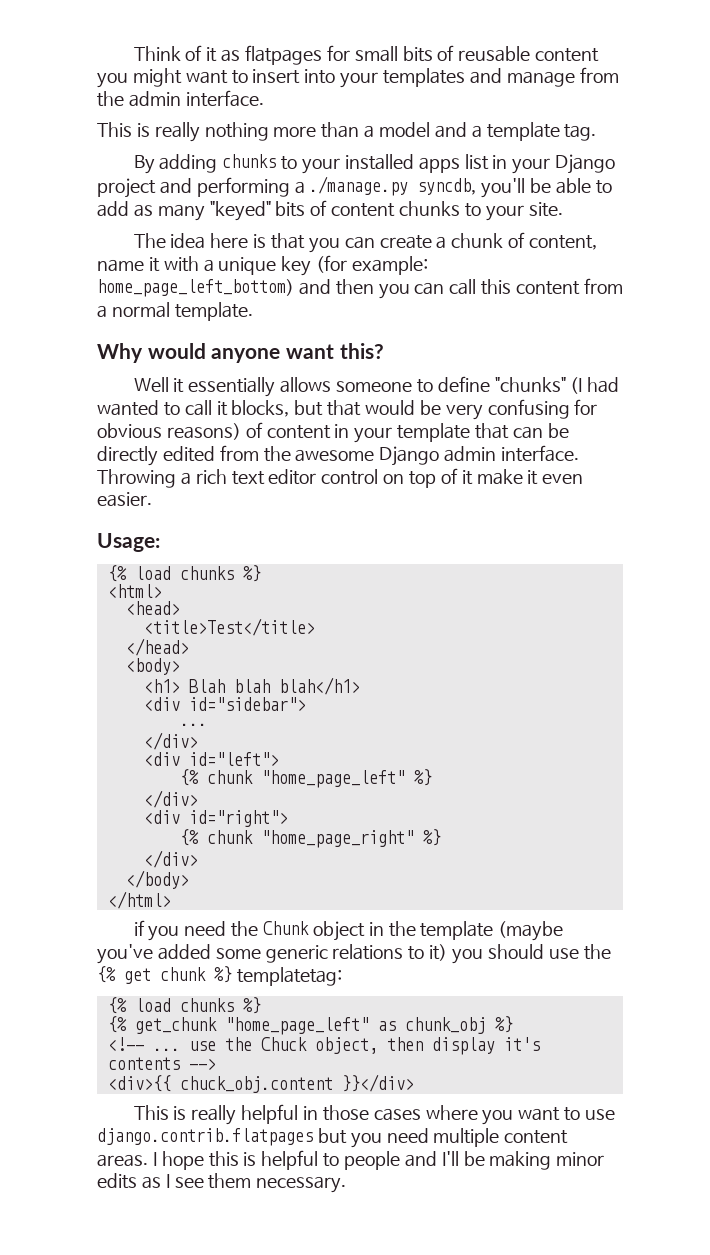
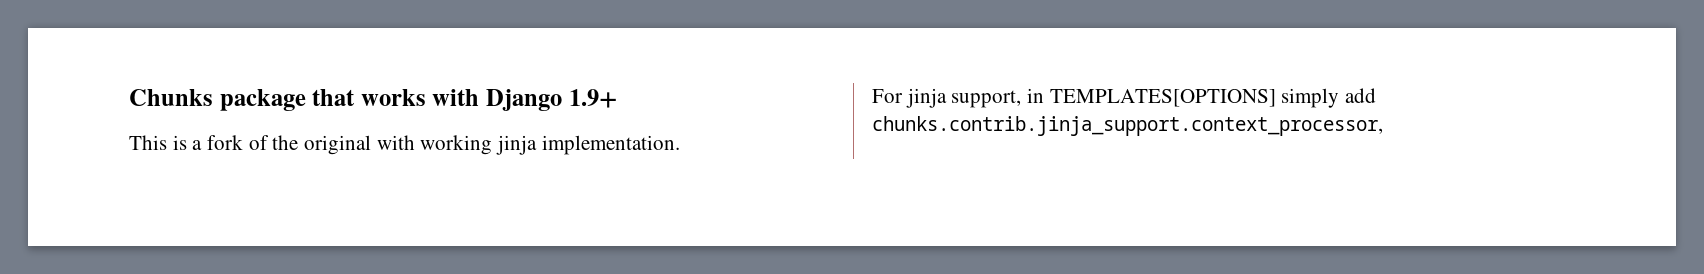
- Think of it as flatpages for small bits of reusable content you might want to insert into your templates and manage from the admin interface.
- This is really nothing more than a model and a template tag.
- By adding chunks to your installed apps list in your Django project and performing a ./manage.py syncdb, you'll be able to add as many "keyed" bits of content chunks to your site.
- The idea here is that you can create a chunk of content, name it with a unique key (for example: home_page_left_bottom) and then you can call this content from a normal template.
- Why would anyone want this?
- Well it essentially allows someone to define "chunks" (I had wanted to call it blocks, but that would be very confusing for obvious reasons) of content in your template that can be directly edited from the awesome Django admin interface. Throwing a rich text editor control on top of it make it even easier.
- Usage:
- {% load chunks %}
- <html>
- <head>
- <title>Test</title>
- </head>
- <body>
- <h1> Blah blah blah</h1>
- <div id="sidebar">
- ...
- </div>
- <div id="left">
- {% chunk "home_page_left" %}
- </div>
- <div id="right">
- {% chunk "home_page_right" %}
- </div>
- </body>
- </html>
- if you need the Chunk object in the template (maybe you've added some generic relations to it) you should use the {% get chunk %} templatetag:
- {% load chunks %}
- {% get_chunk "home_page_left" as chunk_obj %}
- <!-- ... use the Chuck object, then display it's contents -->
- <div>{{ chuck_obj.content }}</div>
- This is really helpful in those cases where you want to use django.contrib.flatpages but you need multiple content areas. I hope this is helpful to people and I'll be making minor edits as I see them necessary.
+ Chunks package that works with Django 1.9+
+ This is a fork of the original with working jinja implementation.
+ For jinja support, in TEMPLATES[OPTIONS] simply add chunks.contrib.jinja_support.context_processor,

